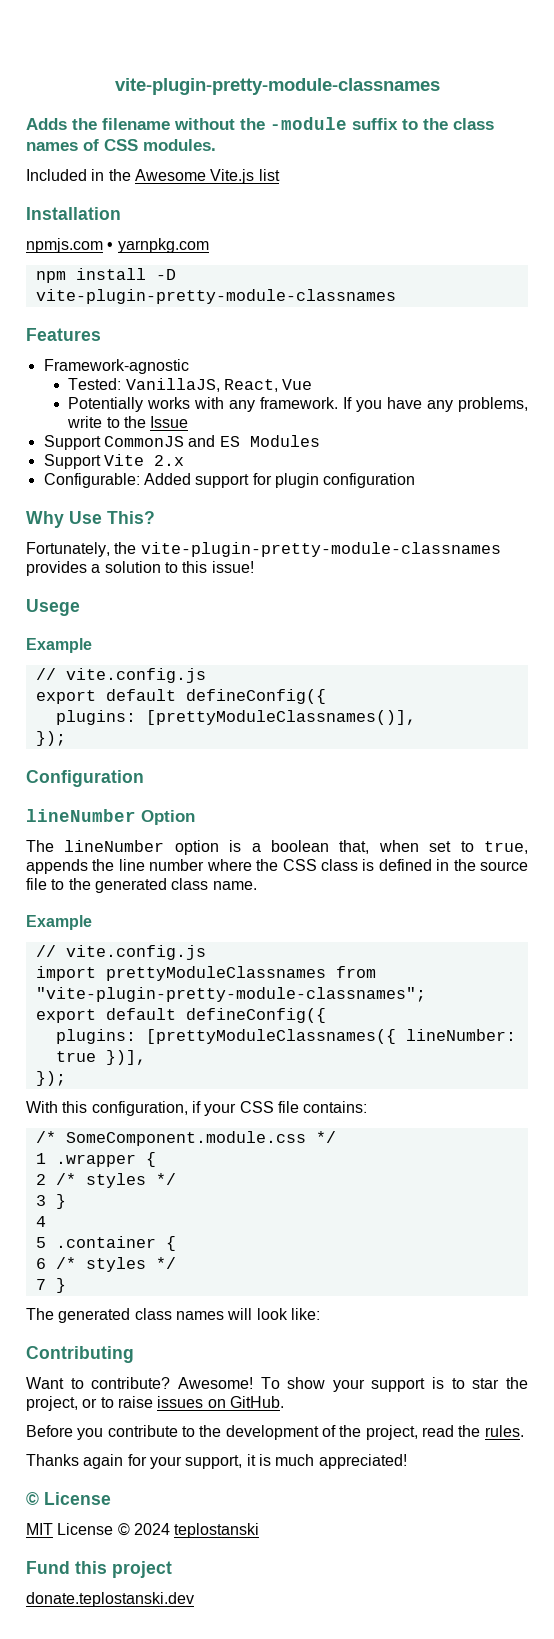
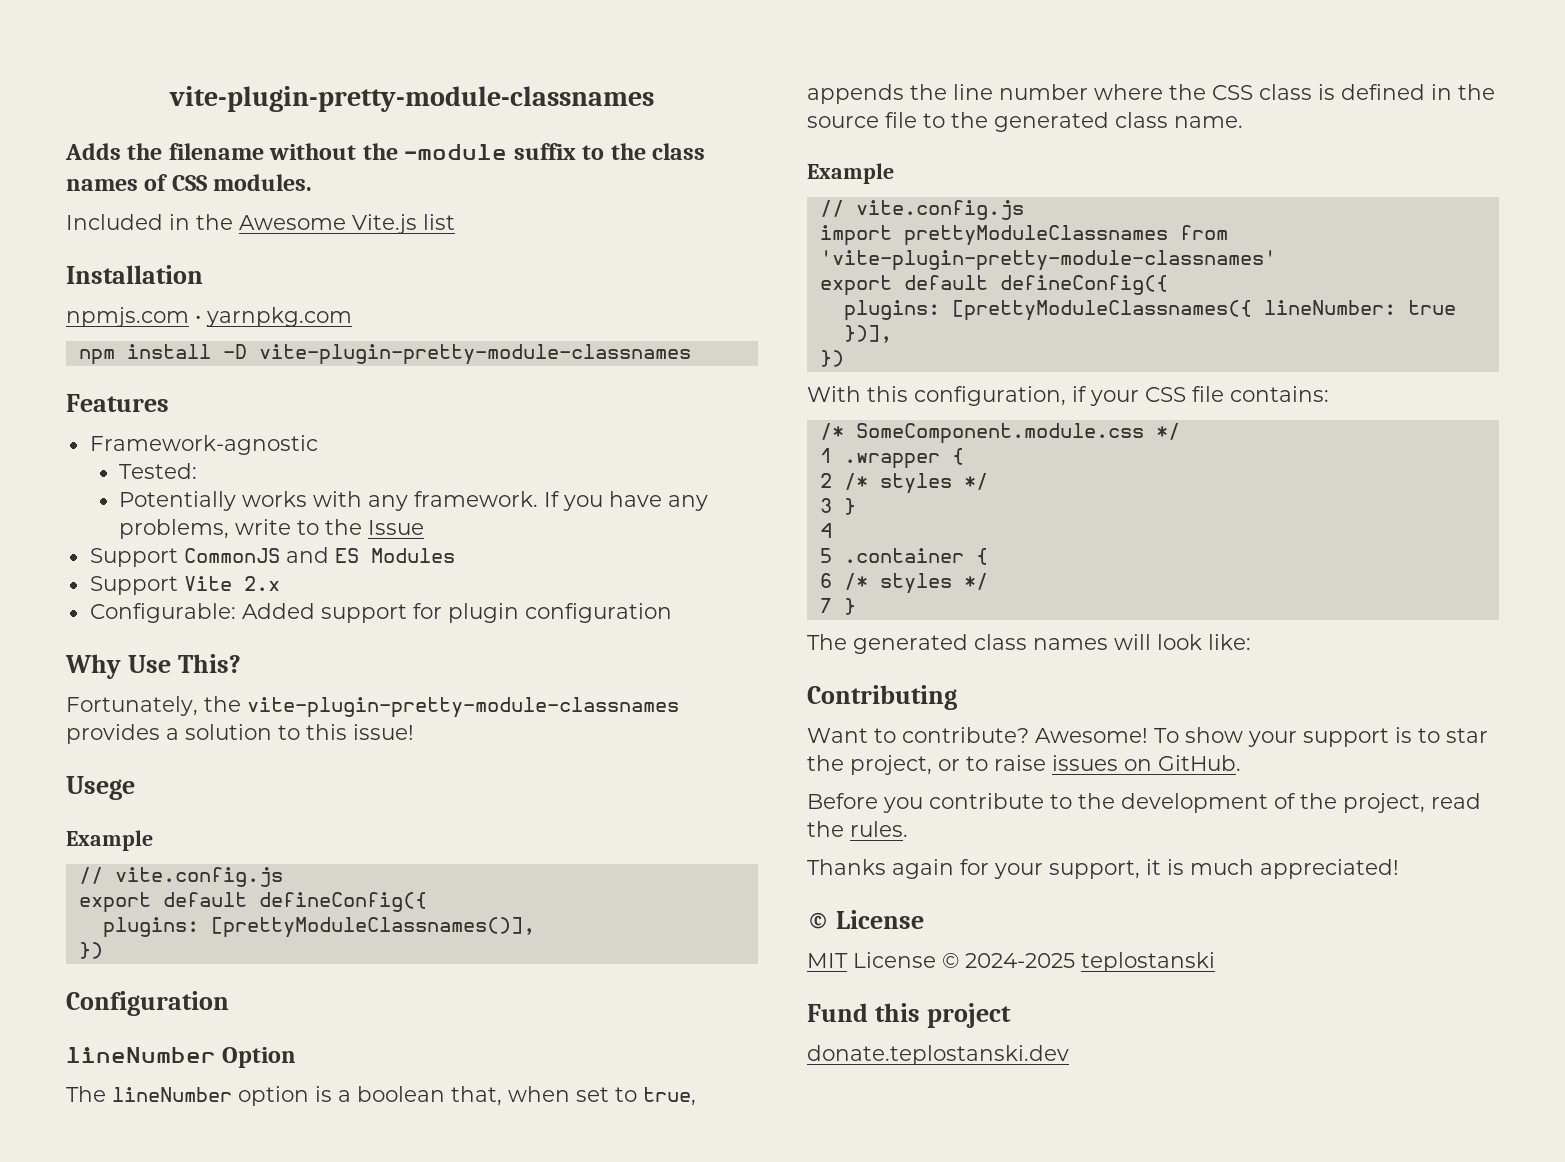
- Tested: VanillaJS, React, Vue
+ Tested:
  plugins: [prettyModuleClassnames()],
- });
+ })
- import prettyModuleClassnames from "vite-plugin-pretty-module-classnames";
+ import prettyModuleClassnames from 'vite-plugin-pretty-module-classnames'
  plugins: [prettyModuleClassnames({ lineNumber: true })],
- });
+ })
- MIT License © 2024 teplostanski
+ MIT License © 2024-2025 teplostanski

